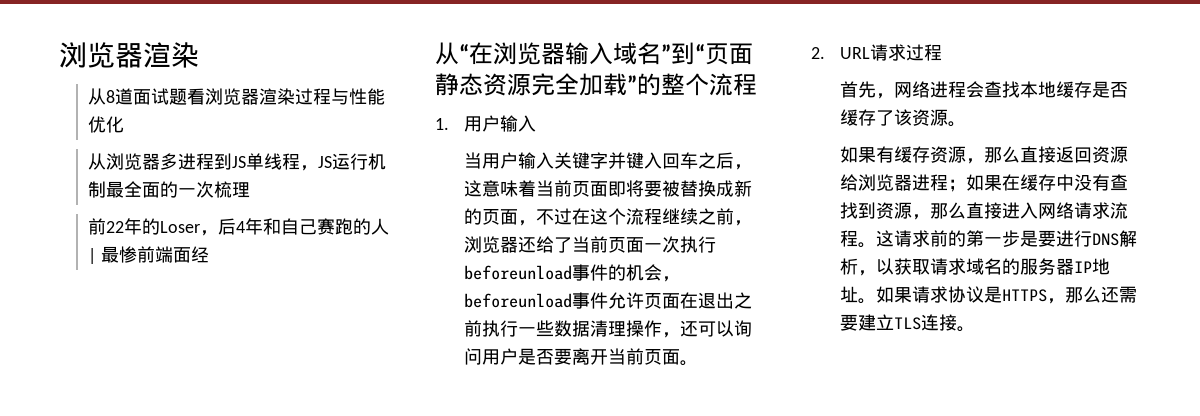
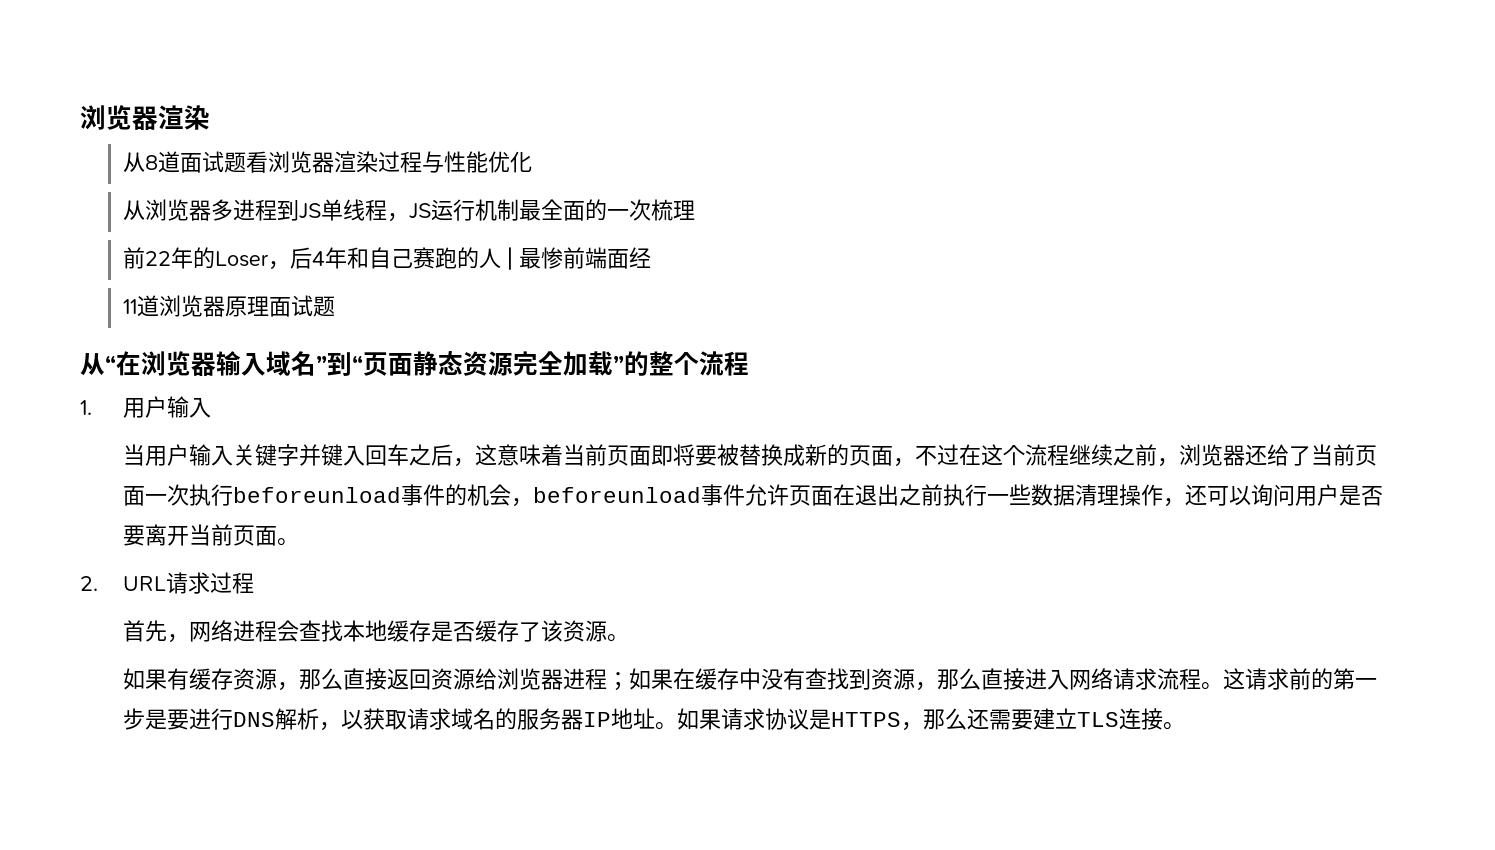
+ 11道浏览器原理面试题

